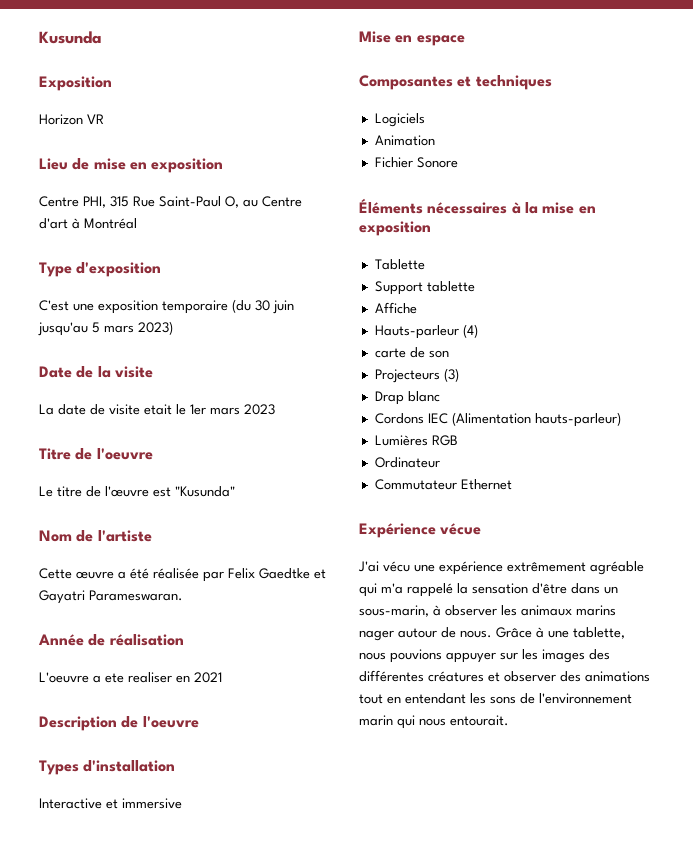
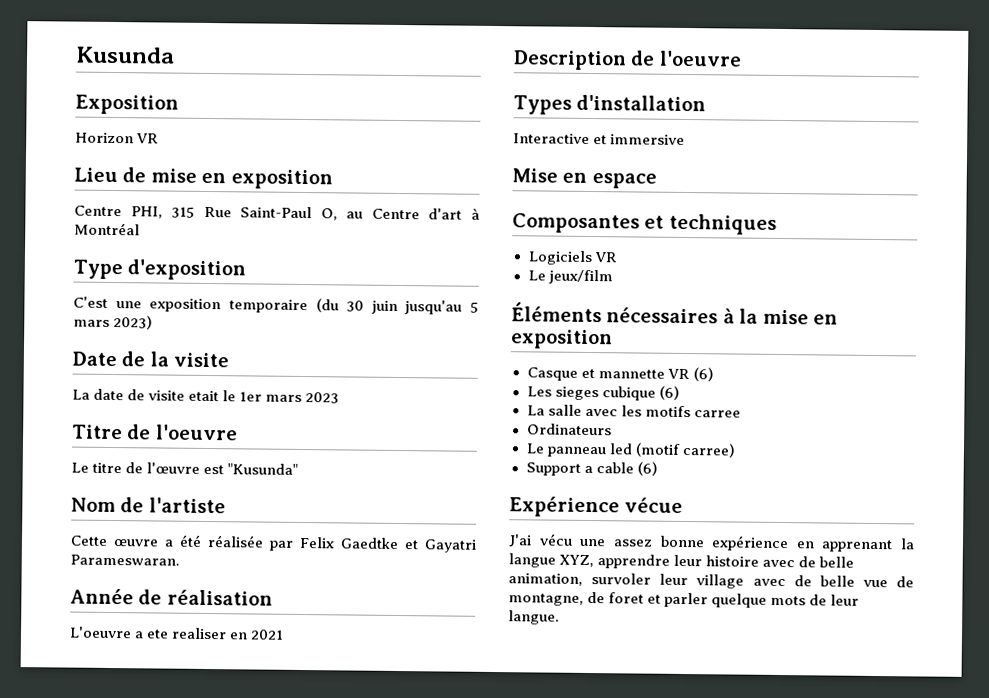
- Logiciels
- Animation
- Fichier Sonore
+ Logiciels VR
+ Le jeux/film
- Tablette
- Support tablette
- Affiche
- Hauts-parleur (4)
- carte de son
- Projecteurs (3)
- Drap blanc
- Cordons IEC (Alimentation hauts-parleur)
- Lumières RGB
- Ordinateur
- Commutateur Ethernet
+ Casque et mannette VR (6)
+ Les sieges cubique (6)
+ La salle avec les motifs carree
+ Ordinateurs
+ Le panneau led (motif carree)
+ Support a cable (6)
- J'ai vécu une expérience extrêmement agréable qui m'a rappelé la sensation d'être dans un sous-marin, à observer les animaux marins nager autour de nous. Grâce à une tablette, nous pouvions appuyer sur les images des différentes créatures et observer des animations tout en entendant les sons de l'environnement marin qui nous entourait.
+ J'ai vécu une assez bonne expérience en apprenant la langue XYZ, apprendre leur histoire avec de belle animation, survoler leur village avec de belle vue de montagne, de foret et parler quelque mots de leur langue.

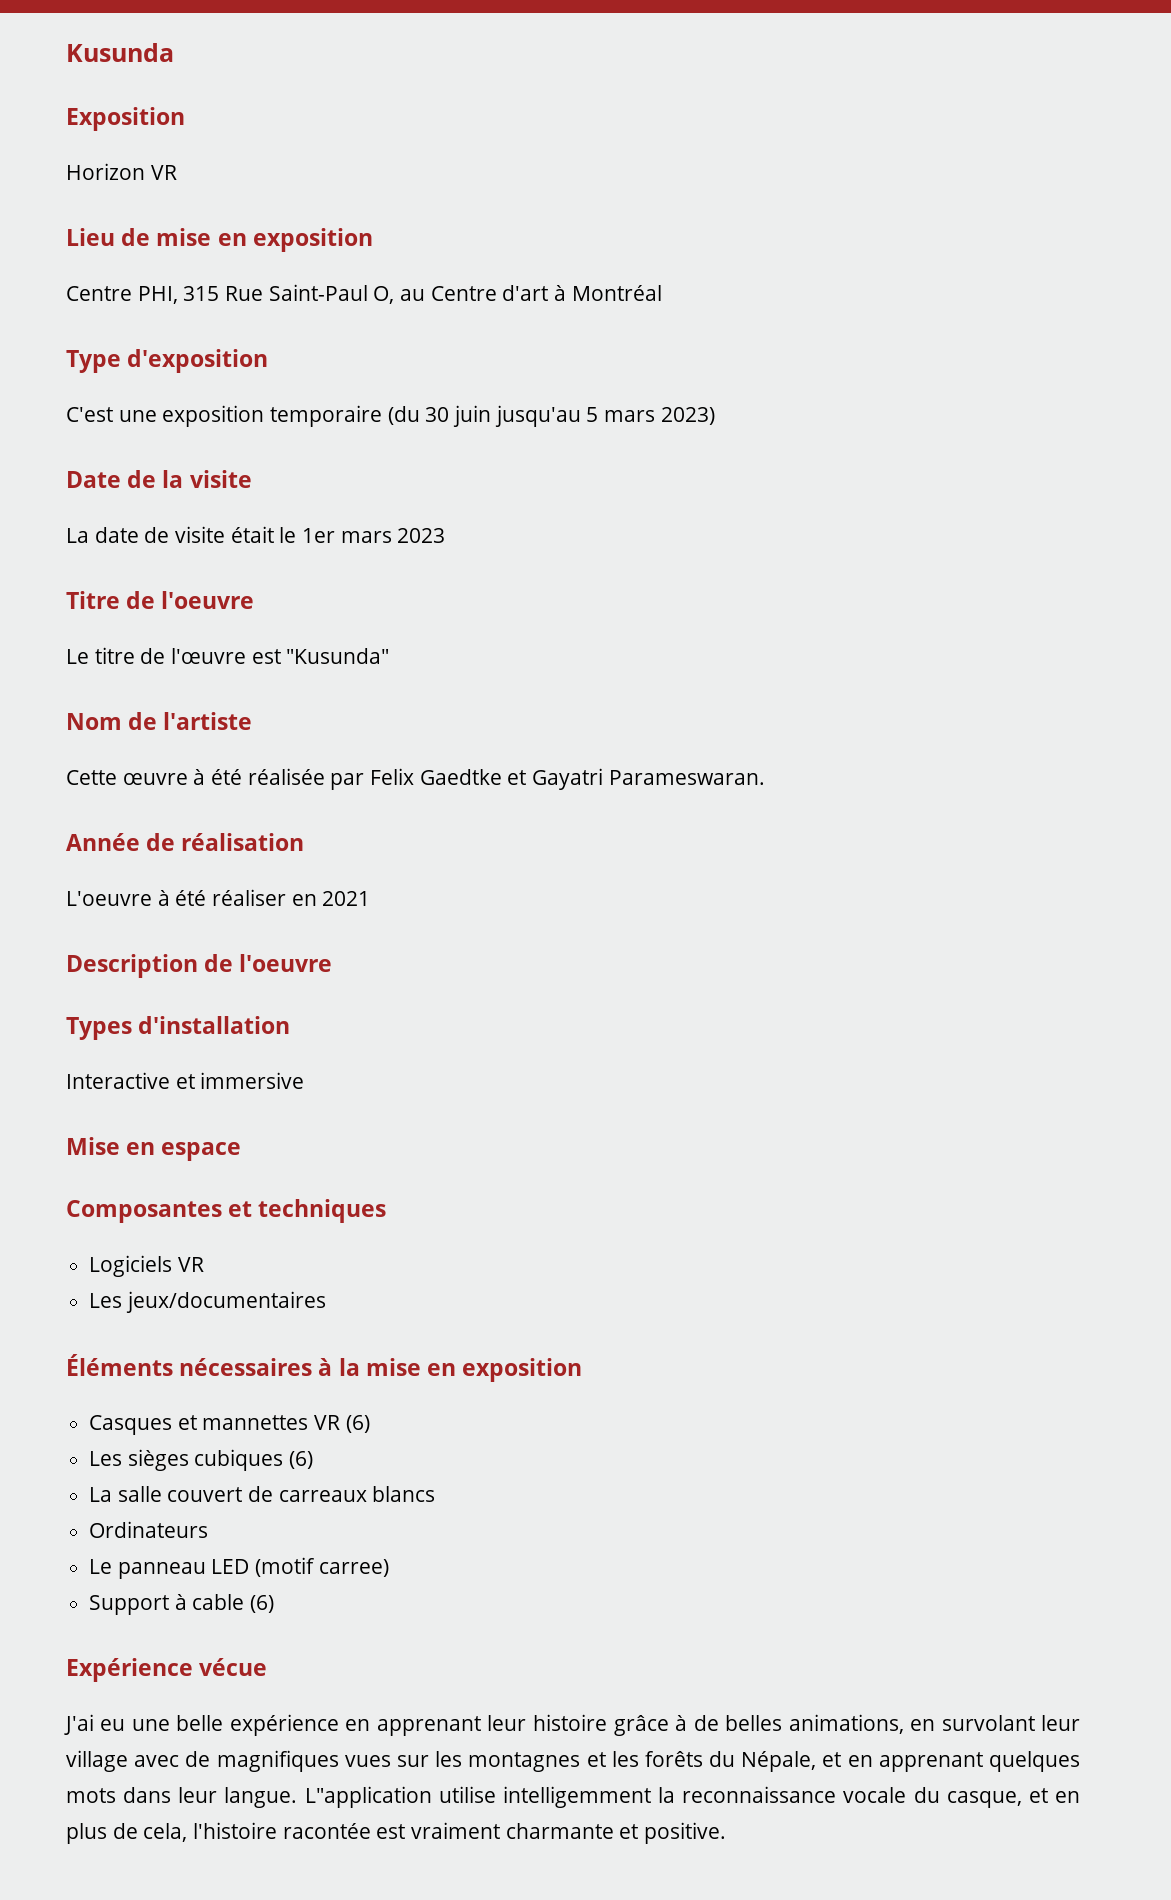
- La date de visite etait le 1er mars 2023
+ La date de visite était le 1er mars 2023
- Cette œuvre a été réalisée par Felix Gaedtke et Gayatri Parameswaran.
+ Cette œuvre à été réalisée par Felix Gaedtke et Gayatri Parameswaran.
- L'oeuvre a ete realiser en 2021
+ L'oeuvre à été réaliser en 2021
- Le jeux/film
+ Les jeux/documentaires
- Casque et mannette VR (6)
+ Casques et mannettes VR (6)
- Les sieges cubique (6)
+ Les sièges cubiques (6)
- La salle avec les motifs carree
+ La salle couvert de carreaux blancs
- Le panneau led (motif carree)
+ Le panneau LED (motif carree)
- Support a cable (6)
+ Support à cable (6)
- J'ai vécu une assez bonne expérience en apprenant la langue XYZ, apprendre leur histoire avec de belle animation, survoler leur village avec de belle vue de montagne, de foret et parler quelque mots de leur langue.
+ J'ai eu une belle expérience en apprenant leur histoire grâce à de belles animations, en survolant leur village avec de magnifiques vues sur les montagnes et les forêts du Népale, et en apprenant quelques mots dans leur langue. L"application utilise intelligemment la reconnaissance vocale du casque, et en plus de cela, l'histoire racontée est vraiment charmante et positive.

